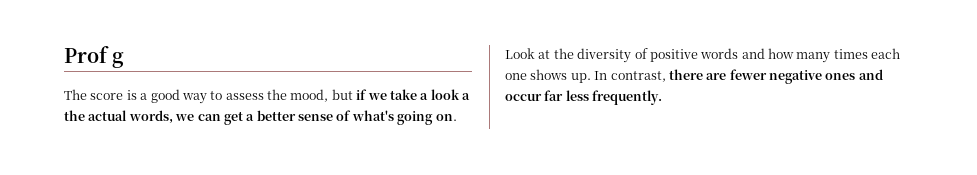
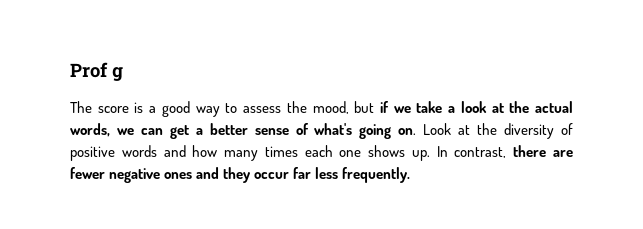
- The score is a good way to assess the mood, but if we take a look a the actual words, we can get a better sense of what's going on.
+ The score is a good way to assess the mood, but if we take a look at the actual words, we can get a better sense of what's going on.
- In contrast, there are fewer negative ones and occur far less frequently.
+ In contrast, there are fewer negative ones and they occur far less frequently.

